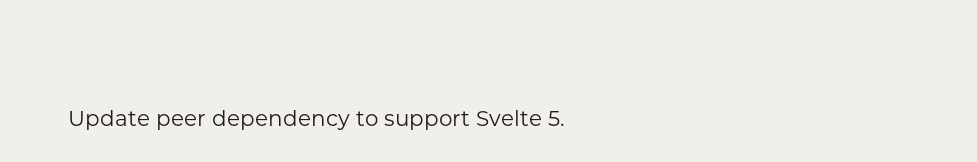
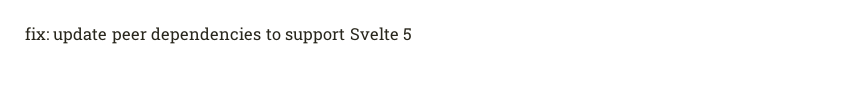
- Update peer dependency to support Svelte 5.
+ fix: update peer dependencies to support Svelte 5

